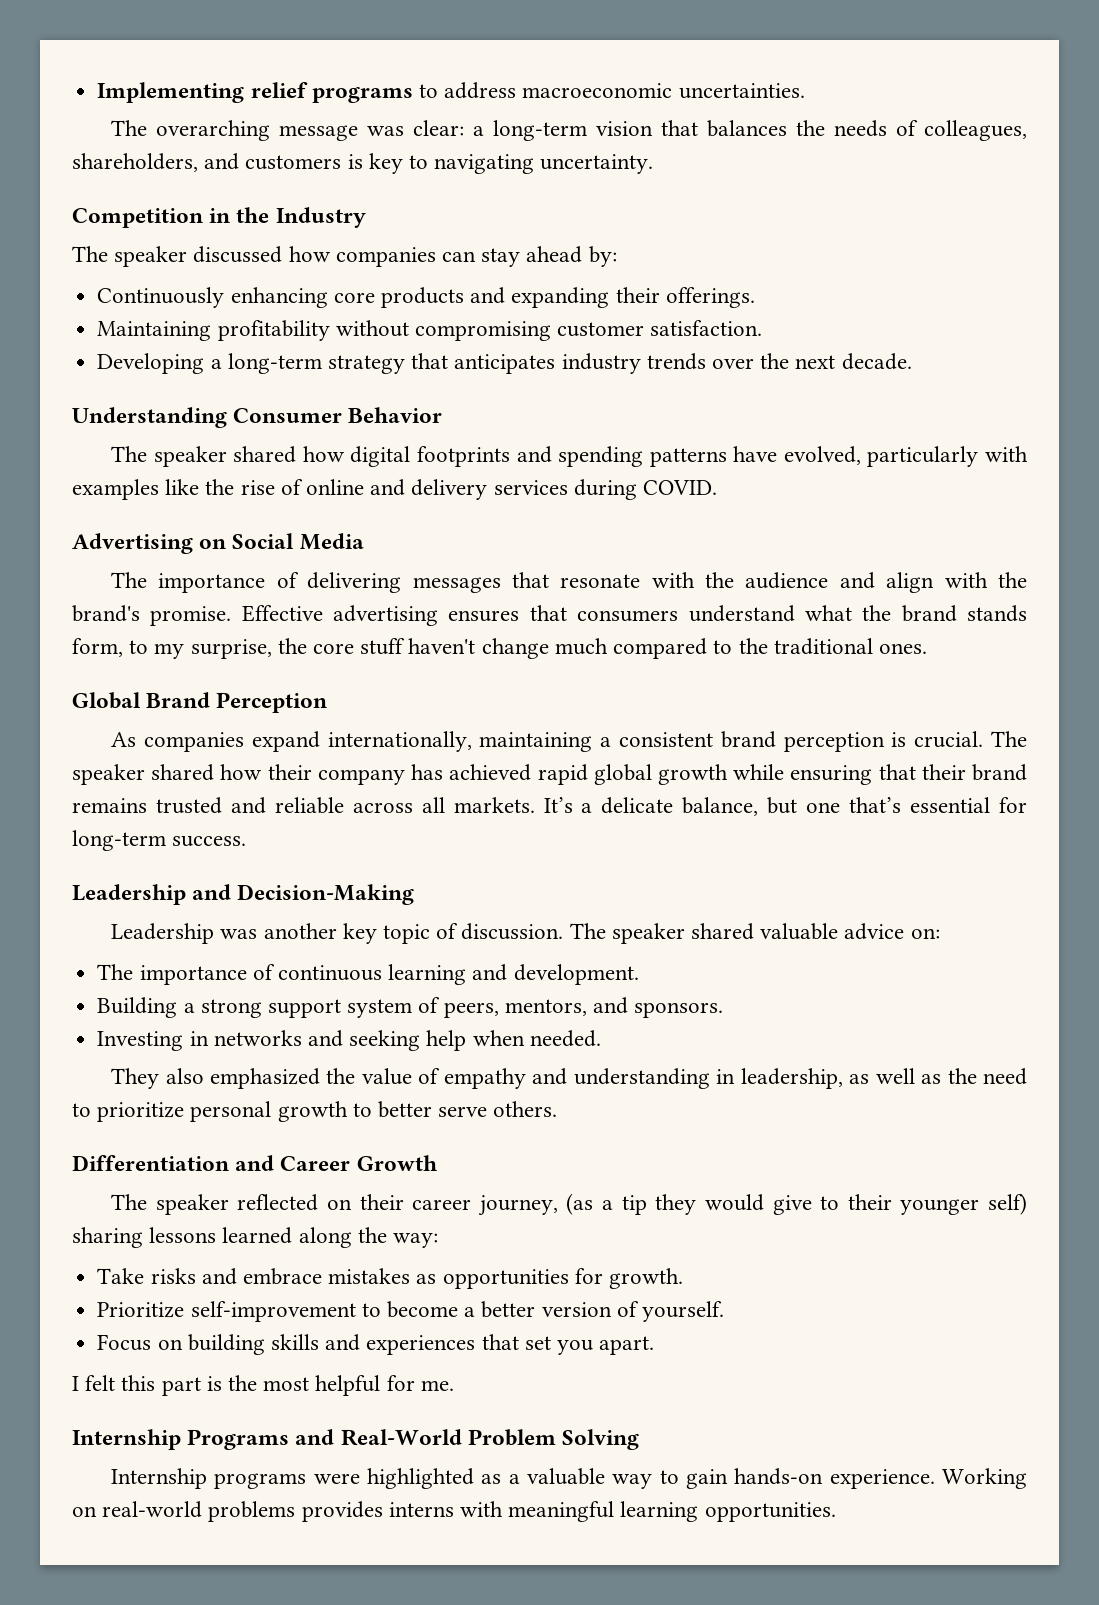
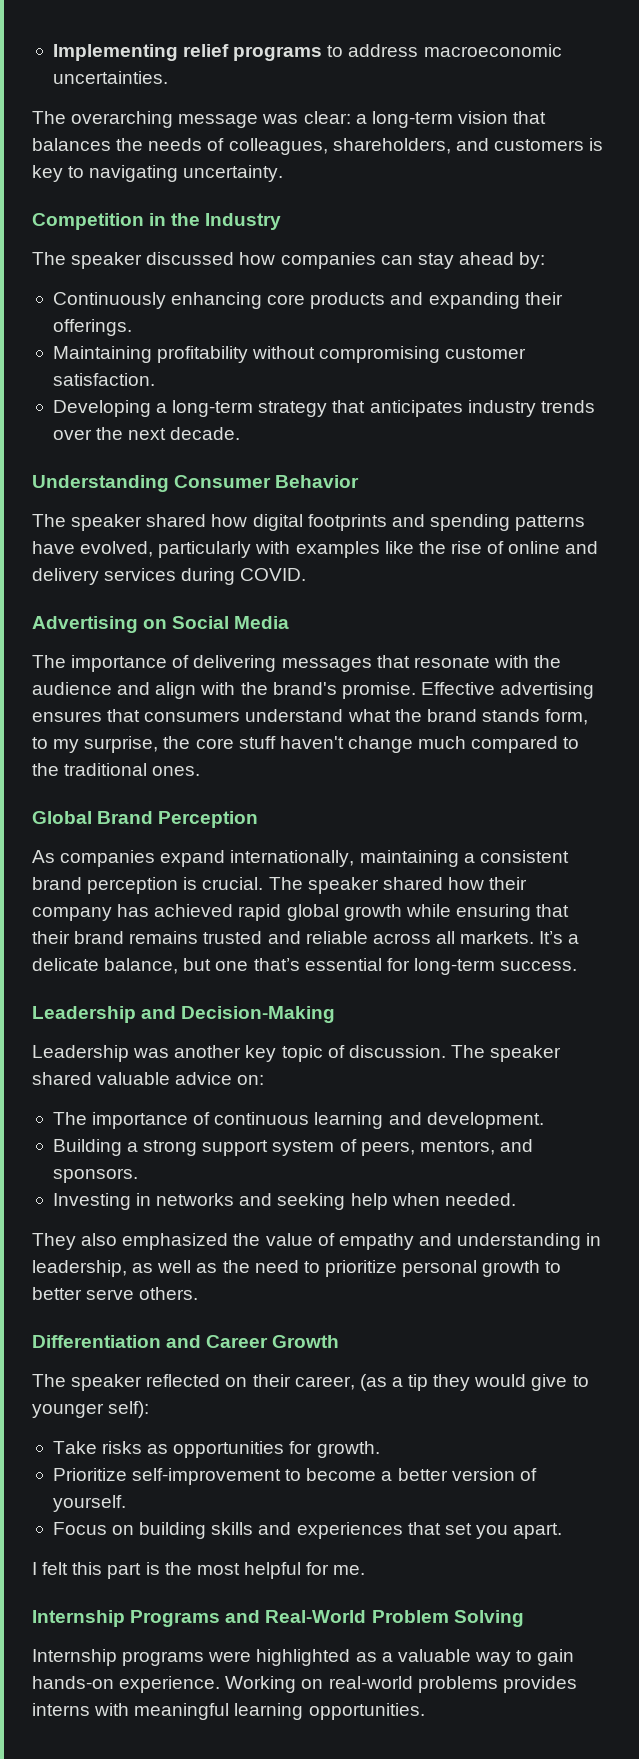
- The speaker reflected on their career journey, (as a tip they would give to their younger self) sharing lessons learned along the way:
+ The speaker reflected on their career, (as a tip they would give to younger self):
- Take risks and embrace mistakes as opportunities for growth.
+ Take risks as opportunities for growth.

